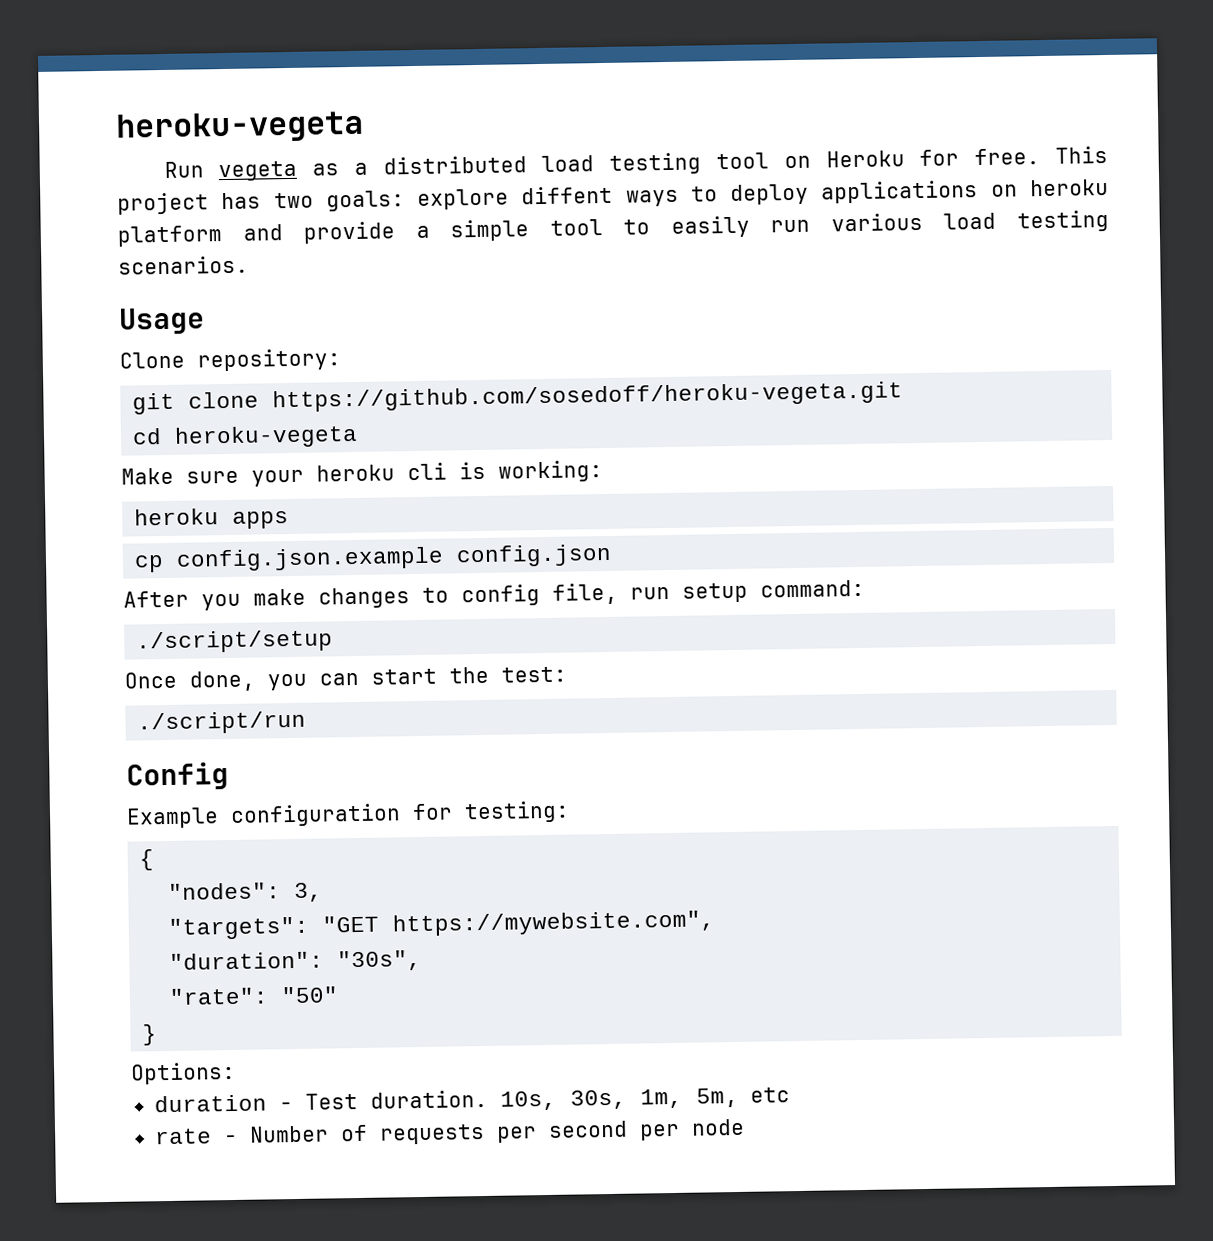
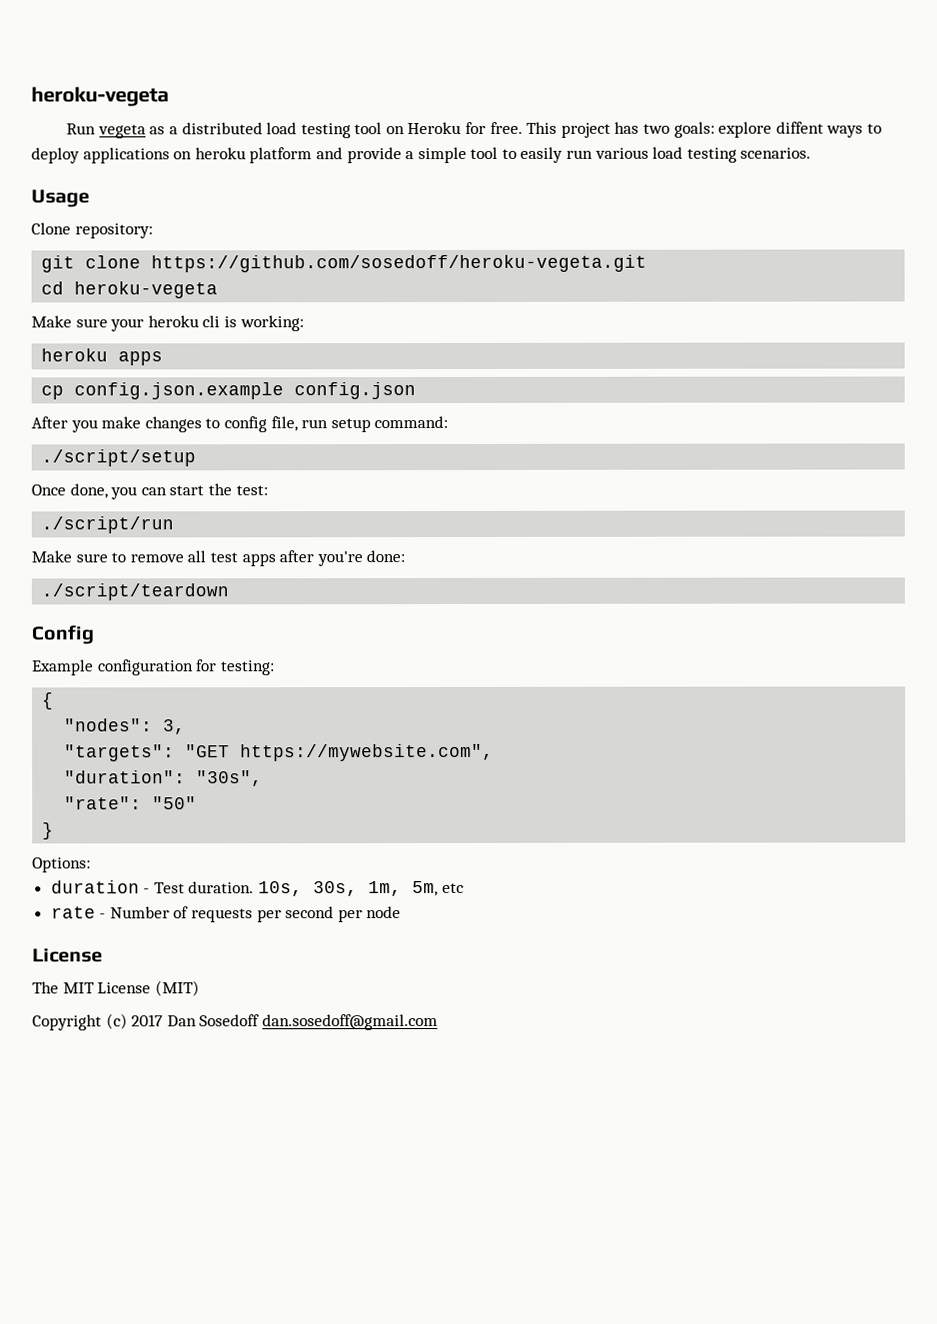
+ Make sure to remove all test apps after you're done:
+ ./script/teardown
  rate - Number of requests per second per node
+ License
+ The MIT License (MIT)
+ Copyright (c) 2017 Dan Sosedoff dan.sosedoff@gmail.com

